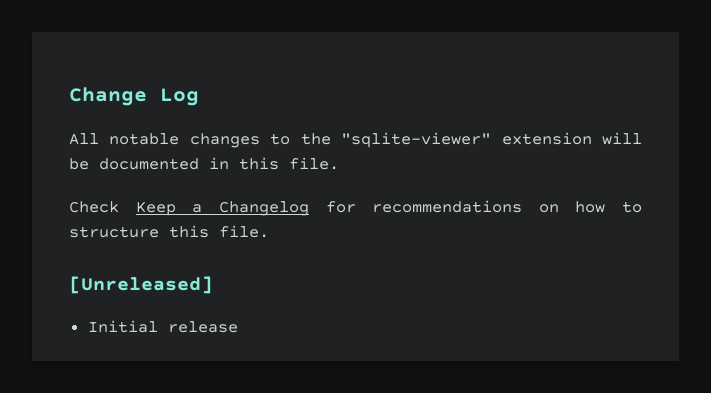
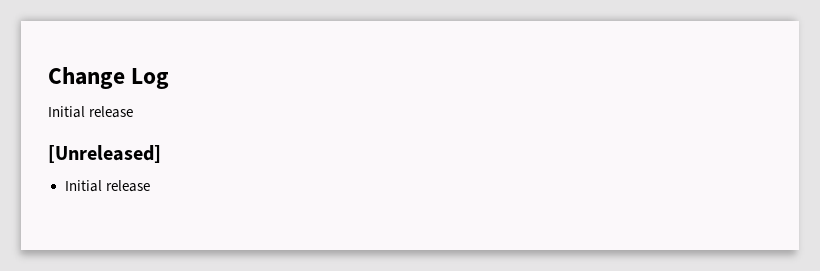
  Change Log
- All notable changes to the "sqlite-viewer" extension will be documented in this file.
- Check Keep a Changelog for recommendations on how to structure this file.
+ Initial release

